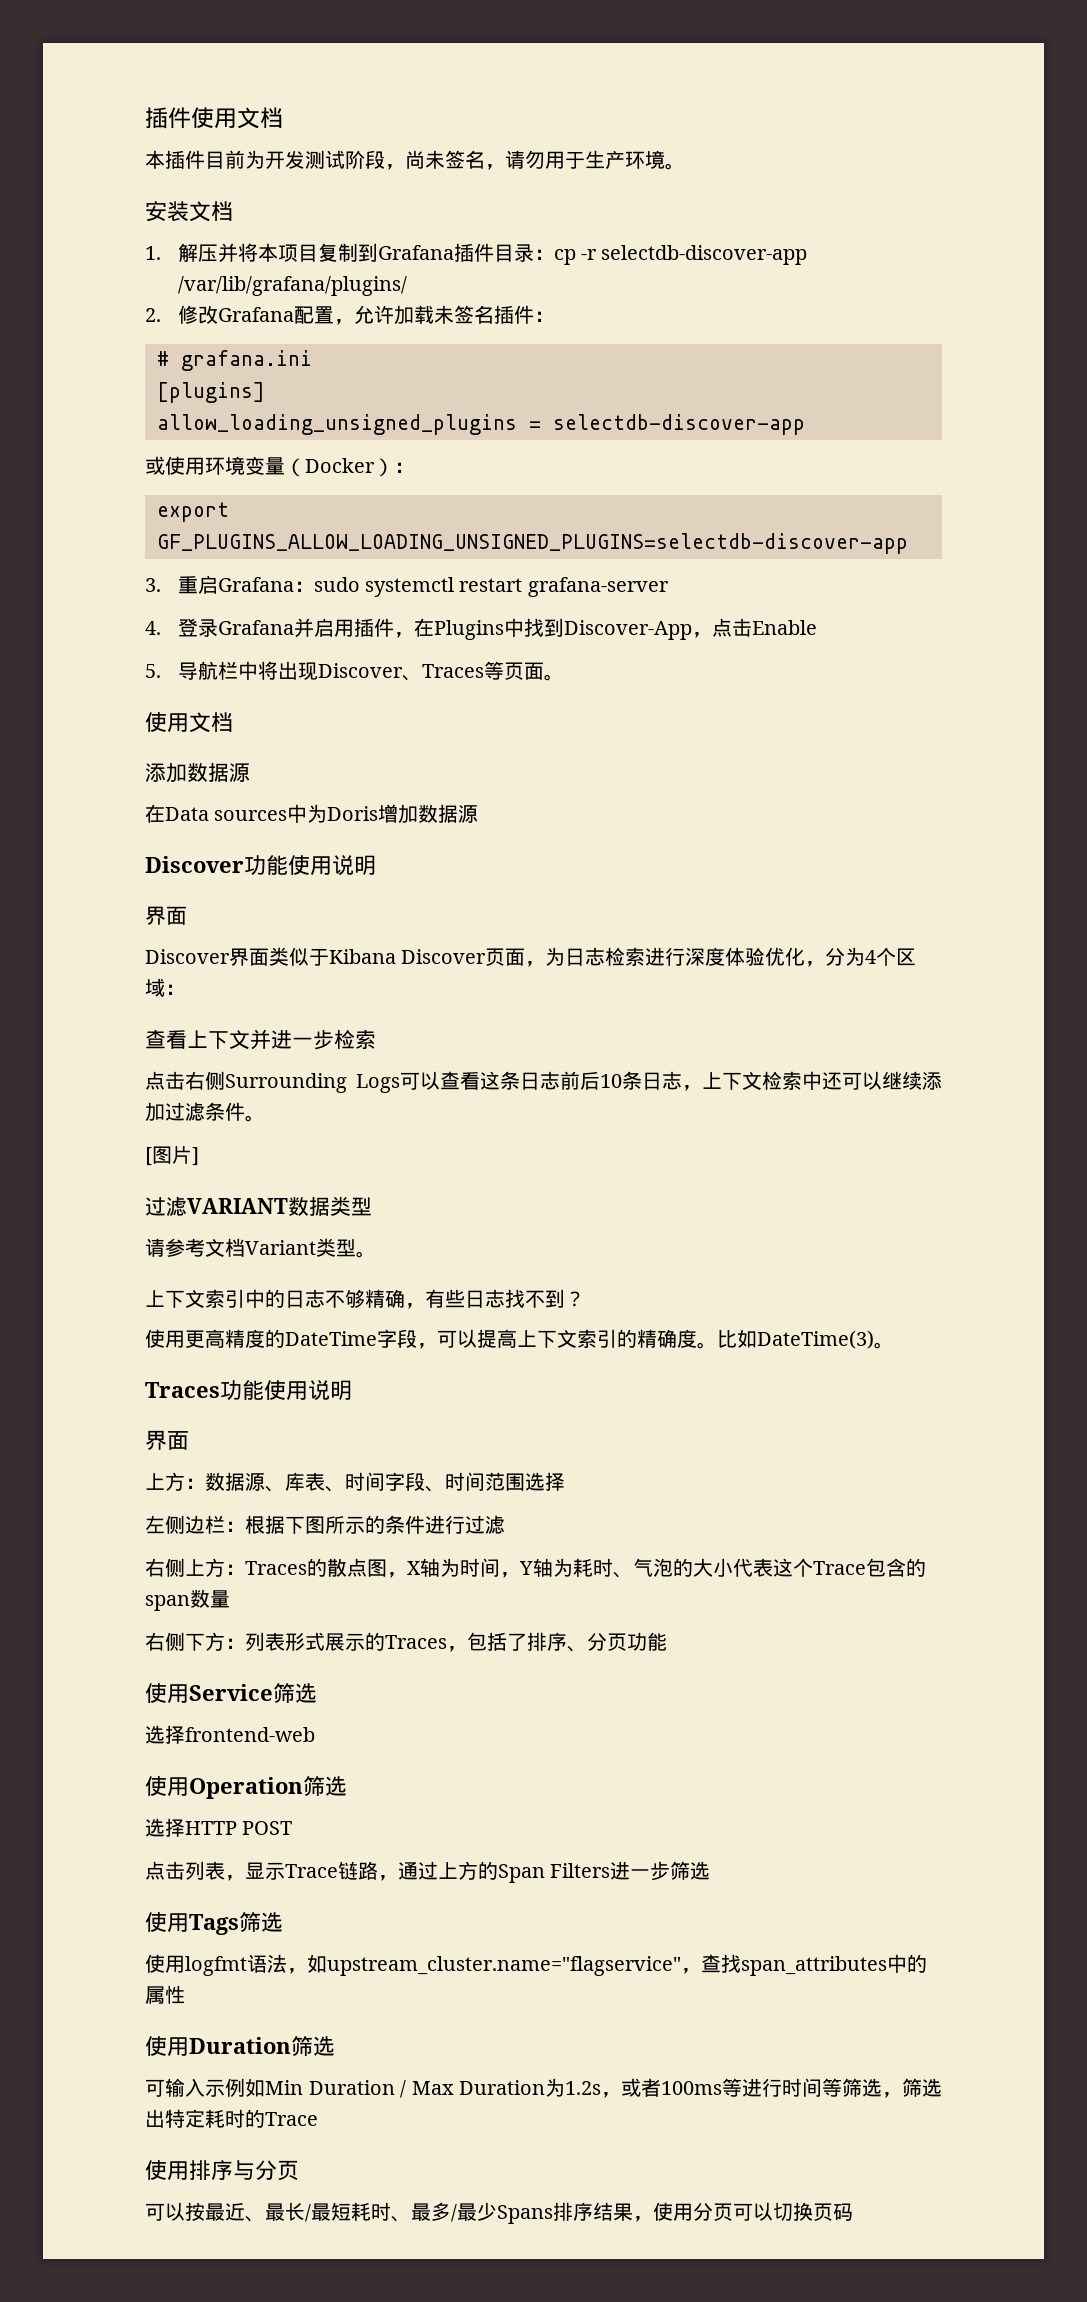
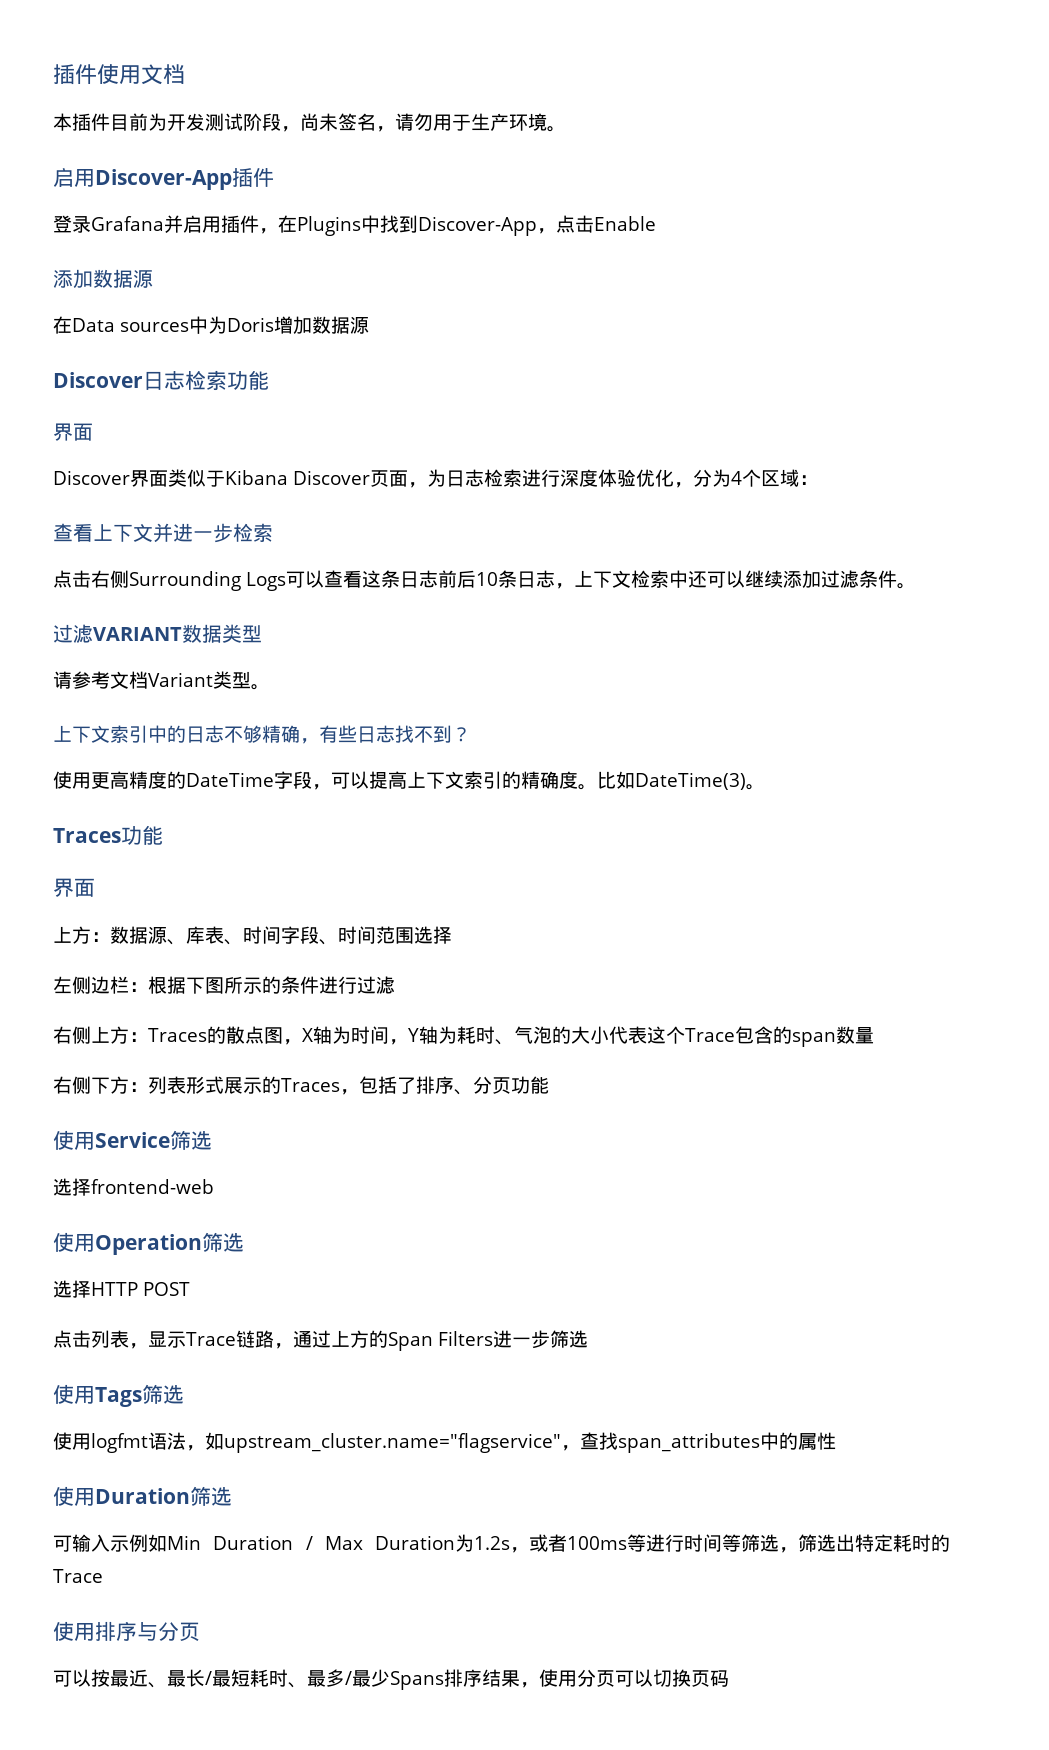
- 安装文档
- 1.解压并将本项目复制到Grafana插件目录：cp -r selectdb-discover-app /var/lib/grafana/plugins/
- 2.修改Grafana配置，允许加载未签名插件：
- # grafana.ini
- [plugins]
- allow_loading_unsigned_plugins = selectdb-discover-app
- 或使用环境变量（Docker）：
- export GF_PLUGINS_ALLOW_LOADING_UNSIGNED_PLUGINS=selectdb-discover-app
- 3.重启Grafana：sudo systemctl restart grafana-server
- 4.登录Grafana并启用插件，在Plugins中找到Discover-App，点击Enable
+ 启用Discover-App插件
+ 登录Grafana并启用插件，在Plugins中找到Discover-App，点击Enable
- 5.导航栏中将出现Discover、Traces等页面。
- 使用文档
- Discover功能使用说明
+ Discover日志检索功能
- [图片]
- Traces功能使用说明
+ Traces功能

